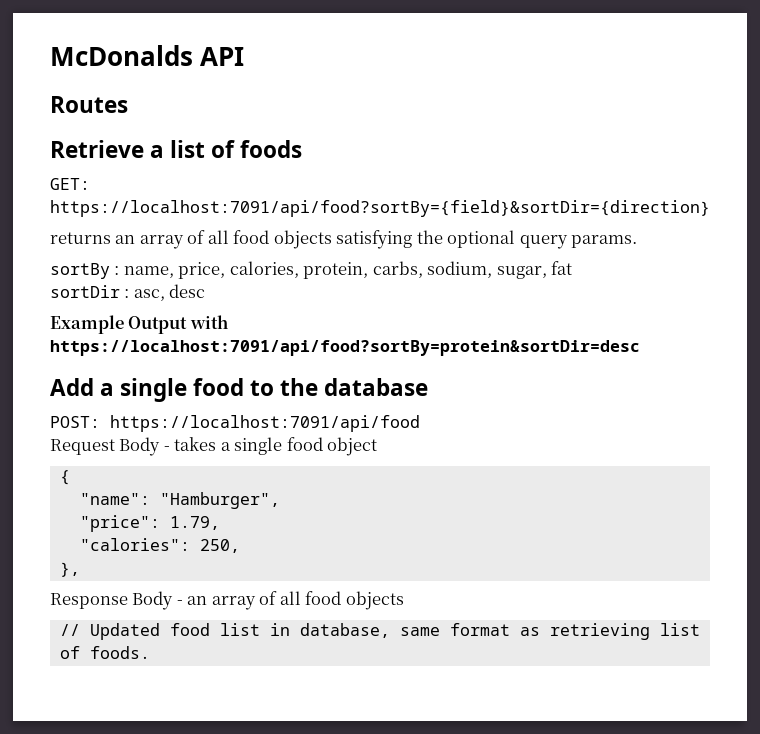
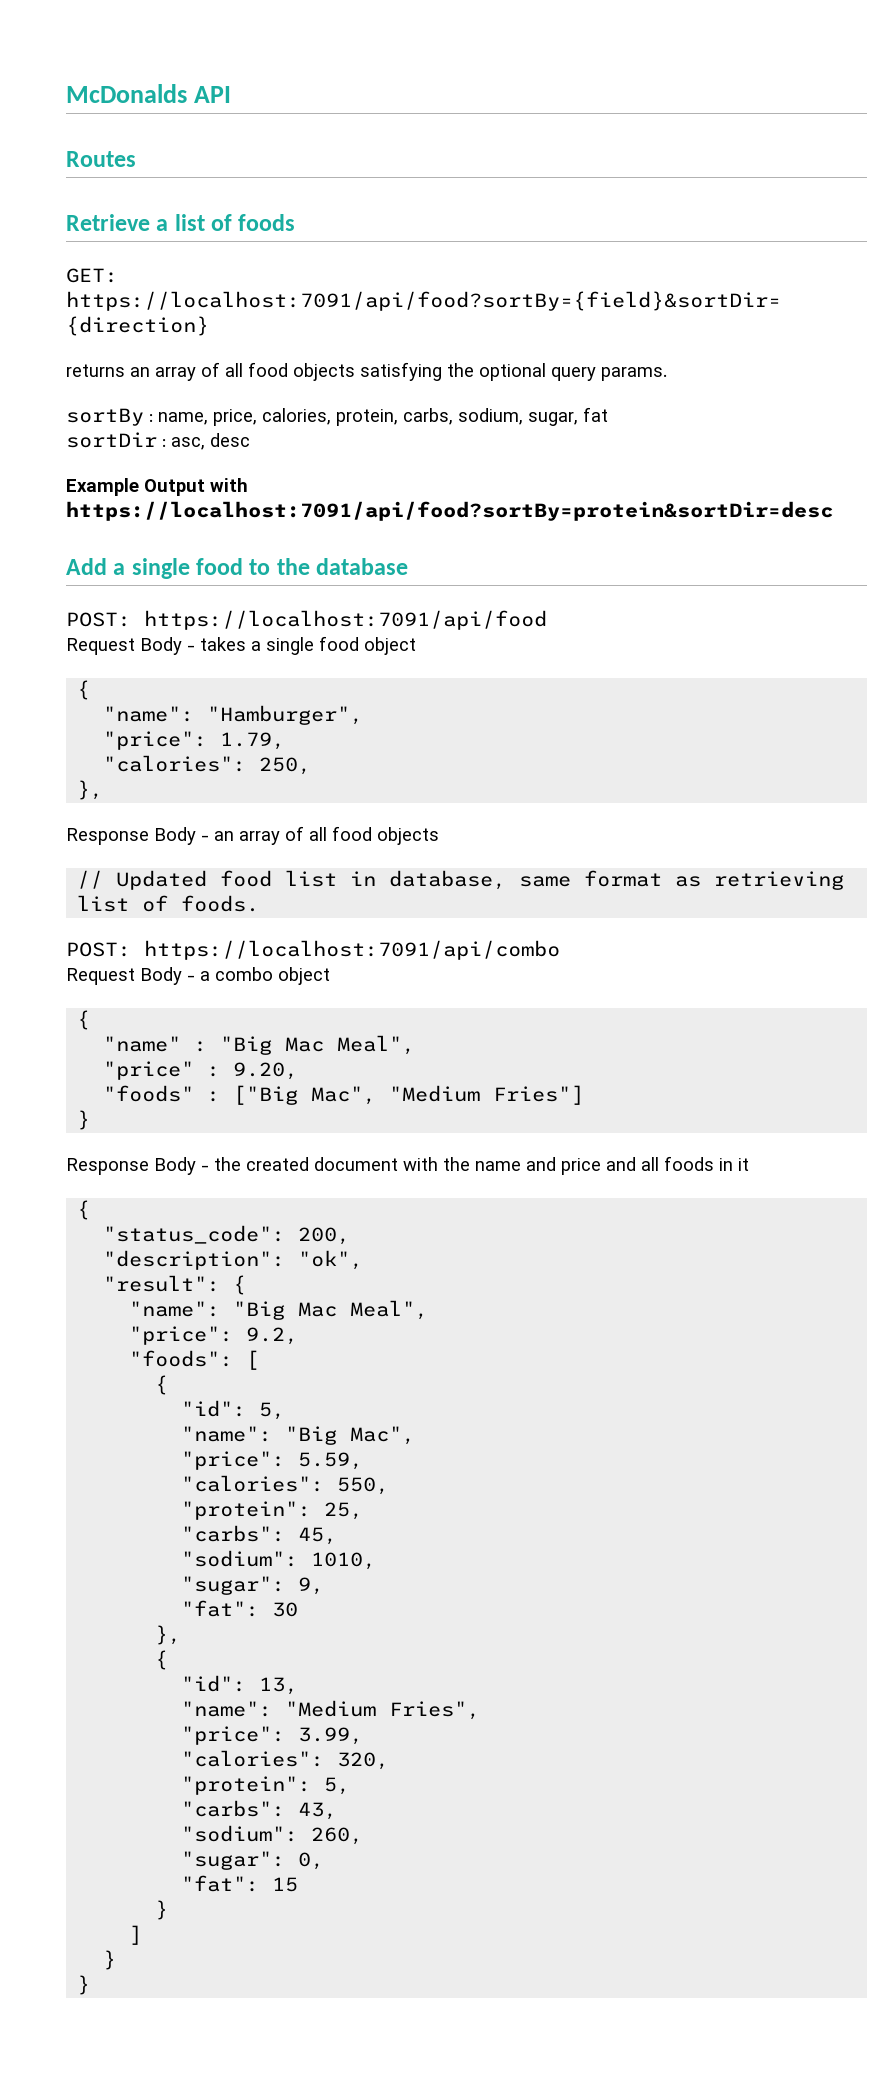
+ POST: https://localhost:7091/api/combo
+ Request Body - a combo object
+ {
+ "name" : "Big Mac Meal",
+ "price" : 9.20,
+ "foods" : ["Big Mac", "Medium Fries"]
+ }
+ Response Body - the created document with the name and price and all foods in it
+ {
+ "status_code": 200,
+ "description": "ok",
+ "result": {
+ "name": "Big Mac Meal",
+ "price": 9.2,
+ "foods": [
+ {
+ "id": 5,
+ "name": "Big Mac",
+ "price": 5.59,
+ "calories": 550,
+ "protein": 25,
+ "carbs": 45,
+ "sodium": 1010,
+ "sugar": 9,
+ "fat": 30
+ },
+ {
+ "id": 13,
+ "name": "Medium Fries",
+ "price": 3.99,
+ "calories": 320,
+ "protein": 5,
+ "carbs": 43,
+ "sodium": 260,
+ "sugar": 0,
+ "fat": 15
+ }
+ ]
+ }
+ }

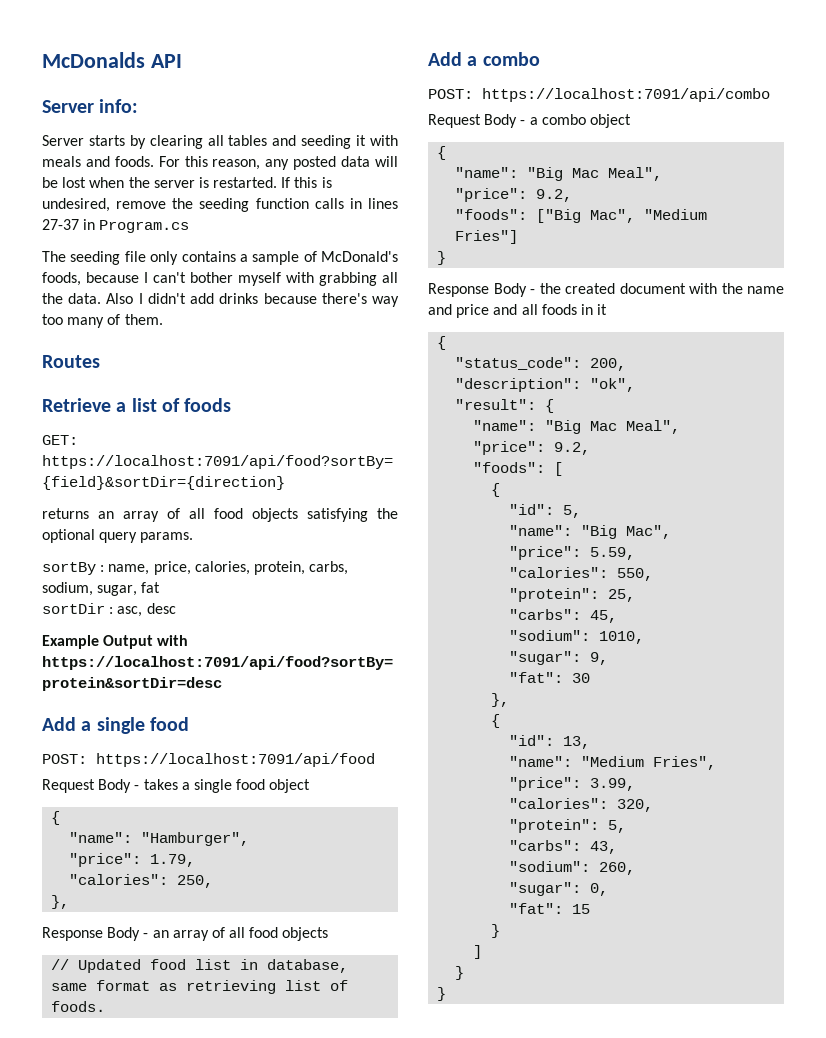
+ Server info:
+ Server starts by clearing all tables and seeding it with meals and foods. For this reason, any posted data will be lost when the server is restarted. If this is undesired, remove the seeding function calls in lines 27-37 in Program.cs
+ The seeding file only contains a sample of McDonald's foods, because I can't bother myself with grabbing all the data. Also I didn't add drinks because there's way too many of them.
- Add a single food to the database
+ Add a single food
+ Add a combo
  Request Body - a combo object
  {
- "name" : "Big Mac Meal",
- "price" : 9.20,
- "foods" : ["Big Mac", "Medium Fries"]
+ "name": "Big Mac Meal",
+ "price": 9.2,
+ "foods": ["Big Mac", "Medium Fries"]

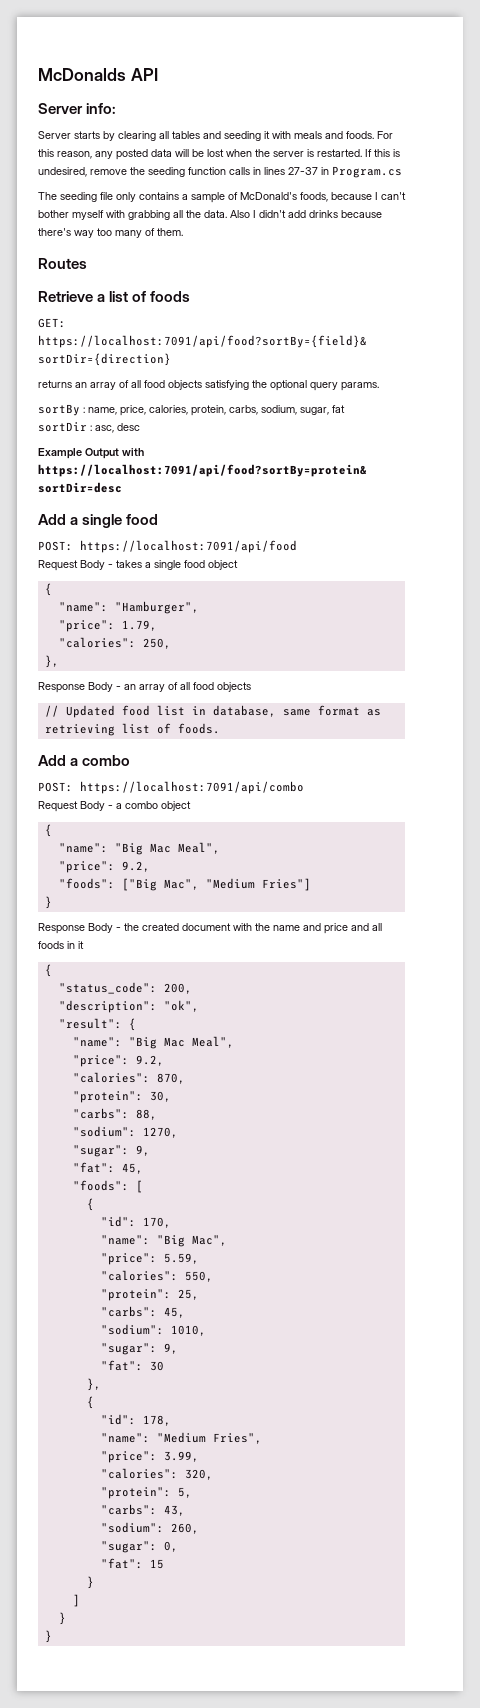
+ "calories": 870,
+ "protein": 30,
+ "carbs": 88,
+ "sodium": 1270,
+ "sugar": 9,
+ "fat": 45,
- "id": 5,
+ "id": 170,
- "id": 13,
+ "id": 178,

